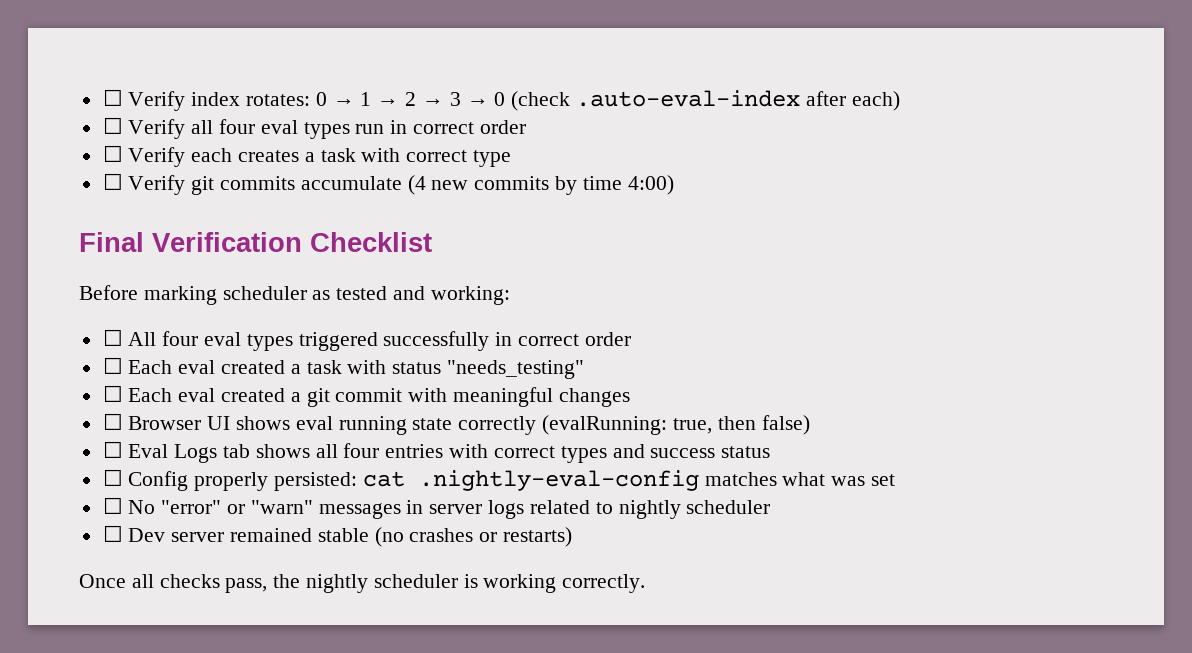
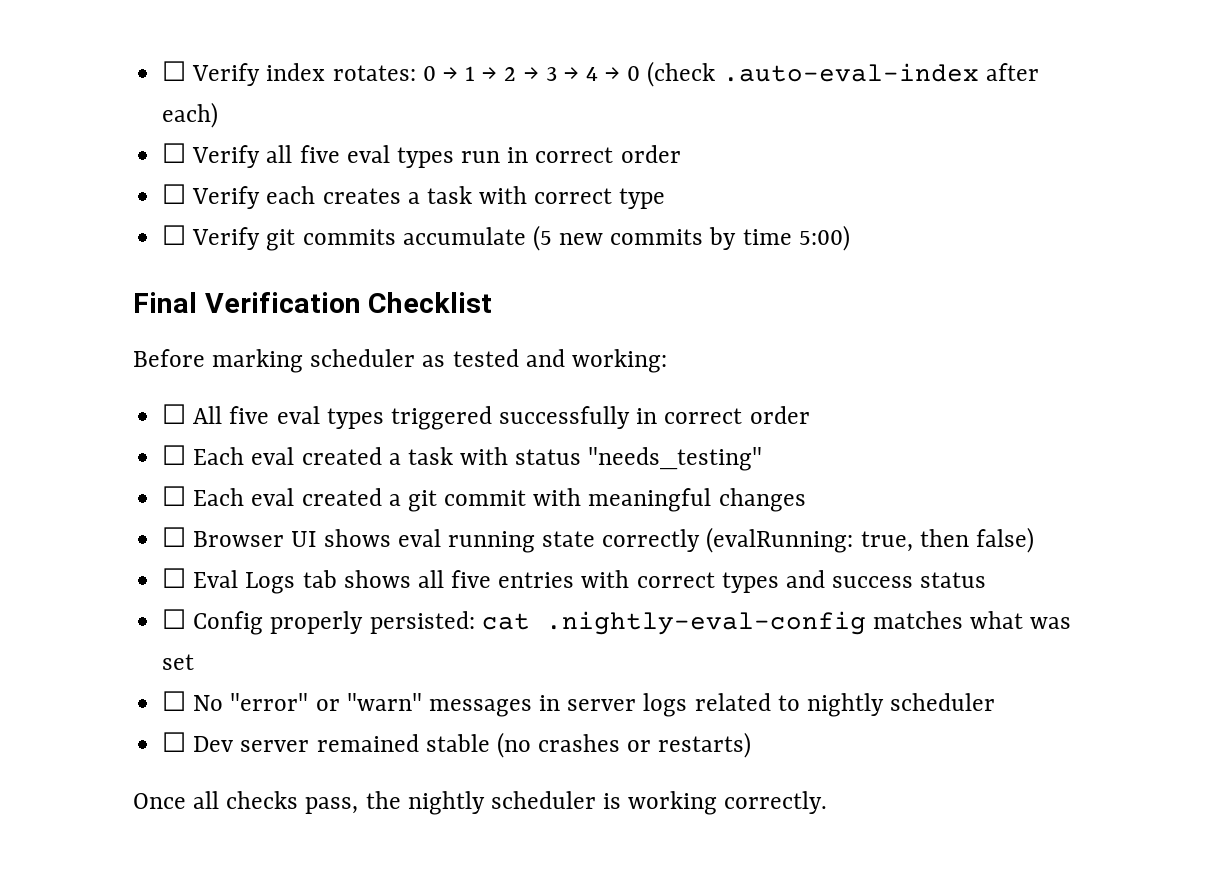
- ☐ Verify index rotates: 0 → 1 → 2 → 3 → 0 (check .auto-eval-index after each)
+ ☐ Verify index rotates: 0 → 1 → 2 → 3 → 4 → 0 (check .auto-eval-index after each)
- ☐ Verify all four eval types run in correct order
+ ☐ Verify all five eval types run in correct order
- ☐ Verify git commits accumulate (4 new commits by time 4:00)
+ ☐ Verify git commits accumulate (5 new commits by time 5:00)
- ☐ All four eval types triggered successfully in correct order
+ ☐ All five eval types triggered successfully in correct order
- ☐ Eval Logs tab shows all four entries with correct types and success status
+ ☐ Eval Logs tab shows all five entries with correct types and success status

